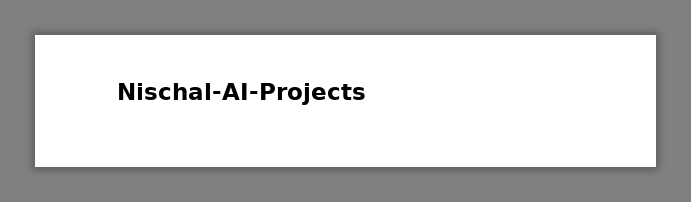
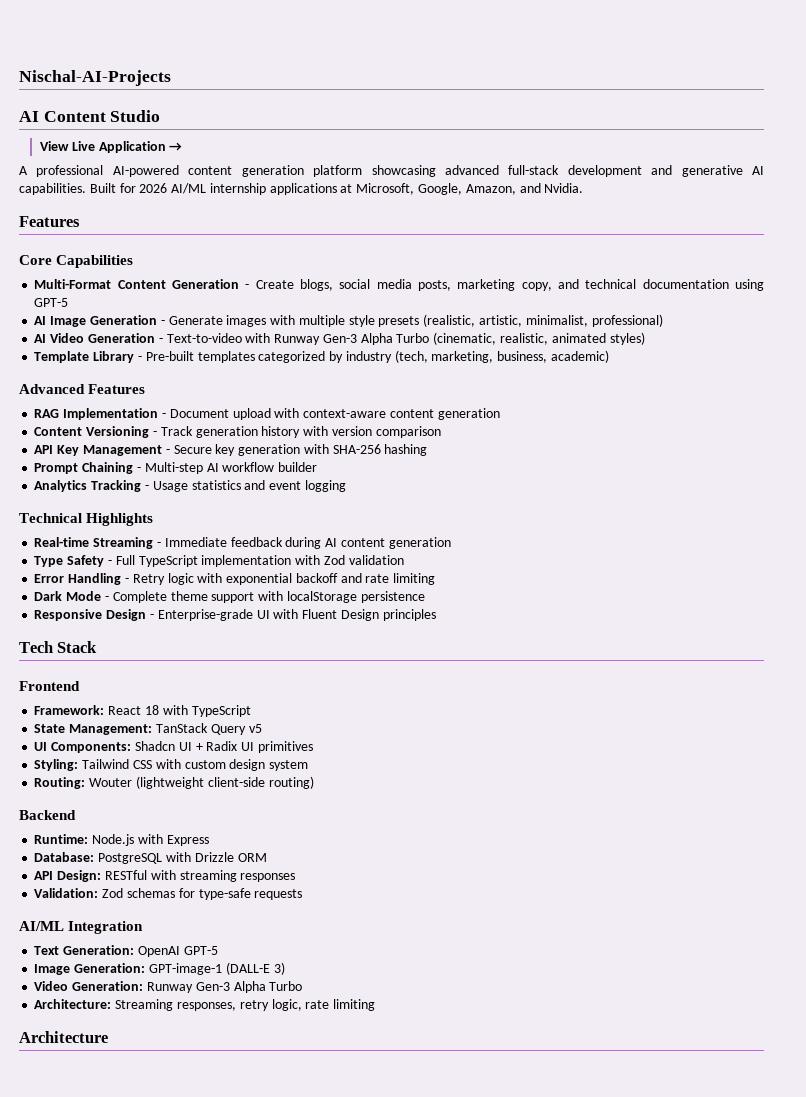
+ AI Content Studio
+ View Live Application →
+ A professional AI-powered content generation platform showcasing advanced full-stack development and generative AI capabilities. Built for 2026 AI/ML internship applications at Microsoft, Google, Amazon, and Nvidia.
+ Features
+ Core Capabilities
+ Multi-Format Content Generation - Create blogs, social media posts, marketing copy, and technical documentation using GPT-5
+ AI Image Generation - Generate images with multiple style presets (realistic, artistic, minimalist, professional)
+ AI Video Generation - Text-to-video with Runway Gen-3 Alpha Turbo (cinematic, realistic, animated styles)
+ Template Library - Pre-built templates categorized by industry (tech, marketing, business, academic)
+ Advanced Features
+ RAG Implementation - Document upload with context-aware content generation
+ Content Versioning - Track generation history with version comparison
+ API Key Management - Secure key generation with SHA-256 hashing
+ Prompt Chaining - Multi-step AI workflow builder
+ Analytics Tracking - Usage statistics and event logging
+ Technical Highlights
+ Real-time Streaming - Immediate feedback during AI content generation
+ Type Safety - Full TypeScript implementation with Zod validation
+ Error Handling - Retry logic with exponential backoff and rate limiting
+ Dark Mode - Complete theme support with localStorage persistence
+ Responsive Design - Enterprise-grade UI with Fluent Design principles
+ Tech Stack
+ Frontend
+ Framework: React 18 with TypeScript
+ State Management: TanStack Query v5
+ UI Components: Shadcn UI + Radix UI primitives
+ Styling: Tailwind CSS with custom design system
+ Routing: Wouter (lightweight client-side routing)
+ Backend
+ Runtime: Node.js with Express
+ Database: PostgreSQL with Drizzle ORM
+ API Design: RESTful with streaming responses
+ Validation: Zod schemas for type-safe requests
+ AI/ML Integration
+ Text Generation: OpenAI GPT-5
+ Image Generation: GPT-image-1 (DALL-E 3)
+ Video Generation: Runway Gen-3 Alpha Turbo
+ Architecture: Streaming responses, retry logic, rate limiting
+ Architecture

